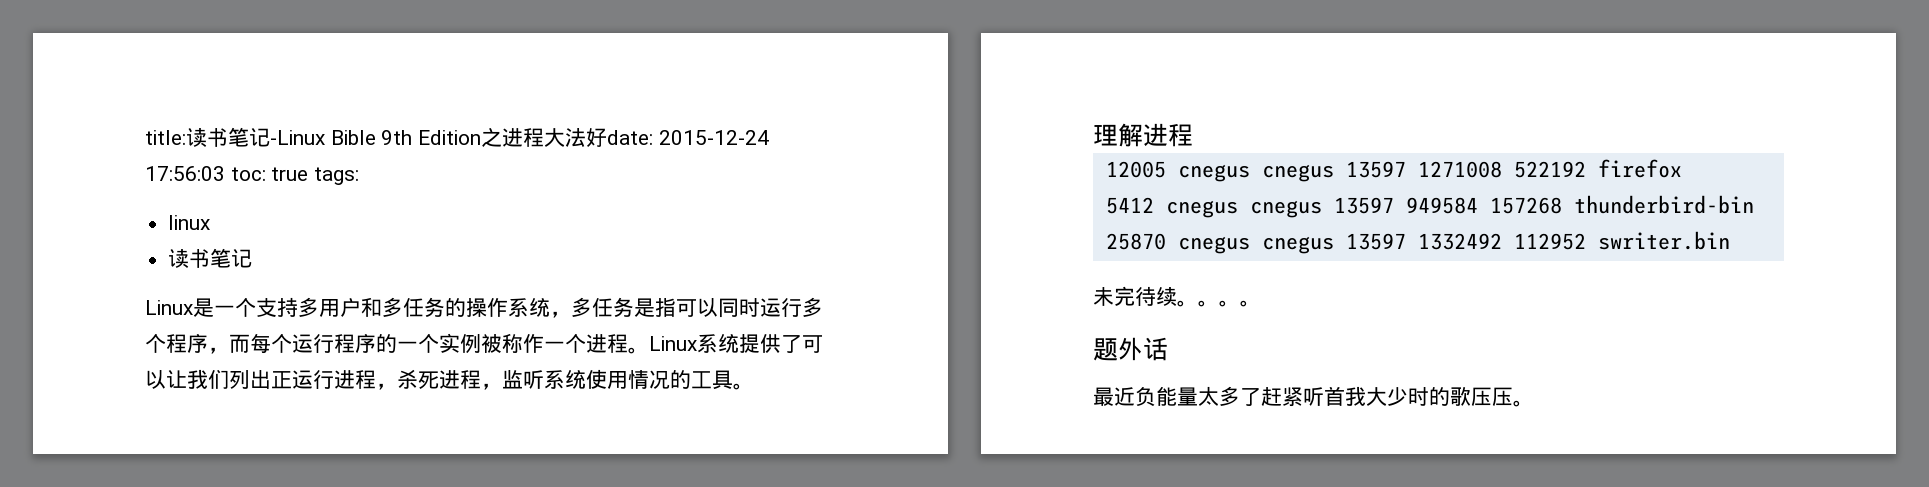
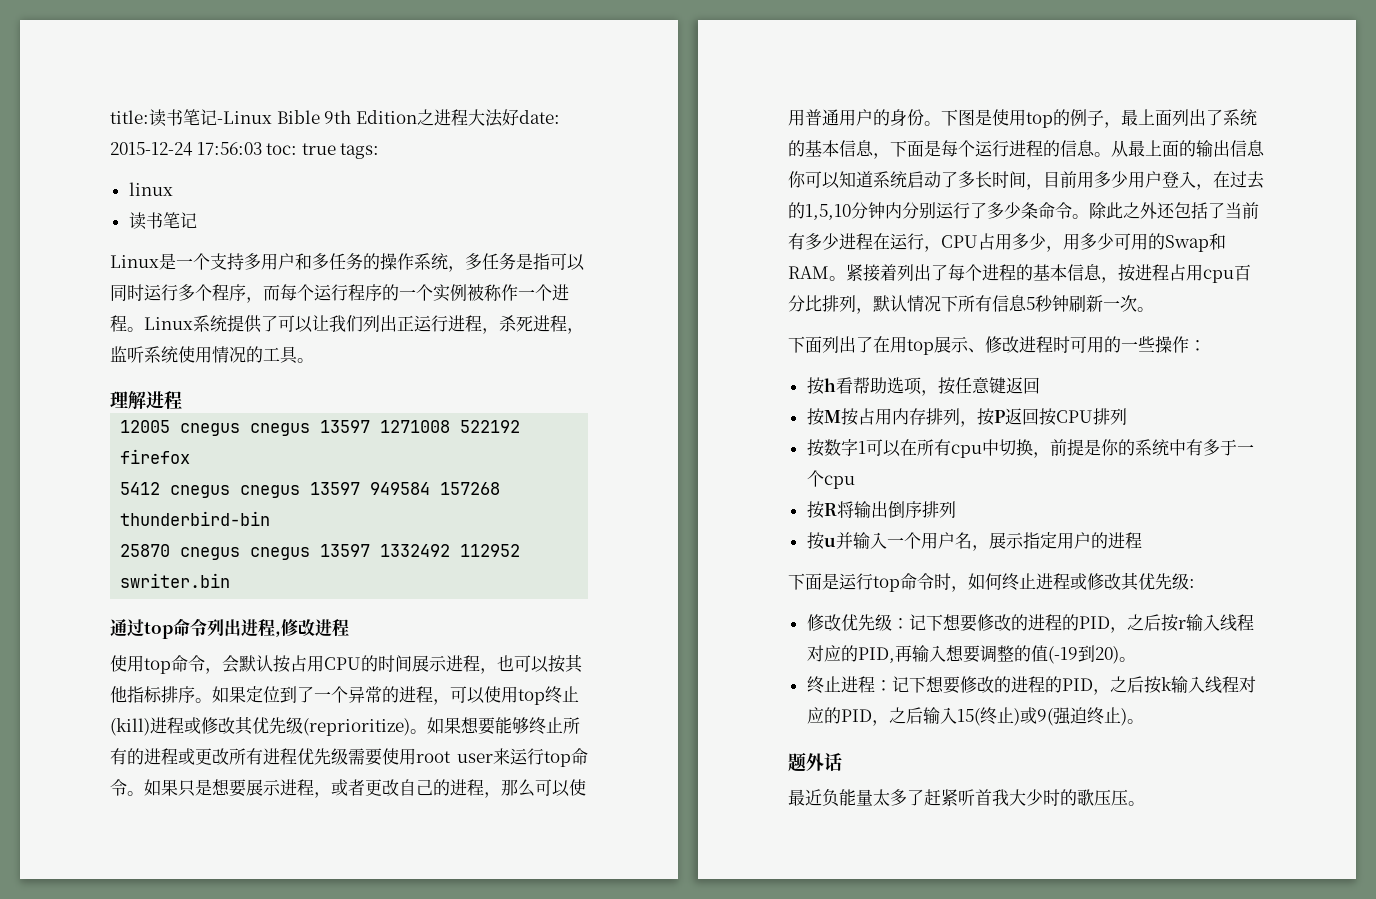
- 未完待续。。。。
+ 通过top命令列出进程,修改进程
+ 使用top命令，会默认按占用CPU的时间展示进程，也可以按其他指标排序。如果定位到了一个异常的进程，可以使用top终止(kill)进程或修改其优先级(reprioritize)。如果想要能够终止所有的进程或更改所有进程优先级需要使用root user来运行top命令。如果只是想要展示进程，或者更改自己的进程，那么可以使用普通用户的身份。下图是使用top的例子，最上面列出了系统的基本信息，下面是每个运行进程的信息。从最上面的输出信息你可以知道系统启动了多长时间，目前用多少用户登入，在过去的1,5,10分钟内分别运行了多少条命令。除此之外还包括了当前有多少进程在运行，CPU占用多少，用多少可用的Swap和RAM。紧接着列出了每个进程的基本信息，按进程占用cpu百分比排列，默认情况下所有信息5秒钟刷新一次。
+ 下面列出了在用top展示、修改进程时可用的一些操作：
+ 按h看帮助选项，按任意键返回
+ 按M按占用内存排列，按P返回按CPU排列
+ 按数字1可以在所有cpu中切换，前提是你的系统中有多于一个cpu
+ 按R将输出倒序排列
+ 按u并输入一个用户名，展示指定用户的进程
+ 下面是运行top命令时，如何终止进程或修改其优先级:
+ 修改优先级：记下想要修改的进程的PID，之后按r输入线程对应的PID,再输入想要调整的值(-19到20)。
+ 终止进程：记下想要修改的进程的PID，之后按k输入线程对应的PID，之后输入15(终止)或9(强迫终止)。

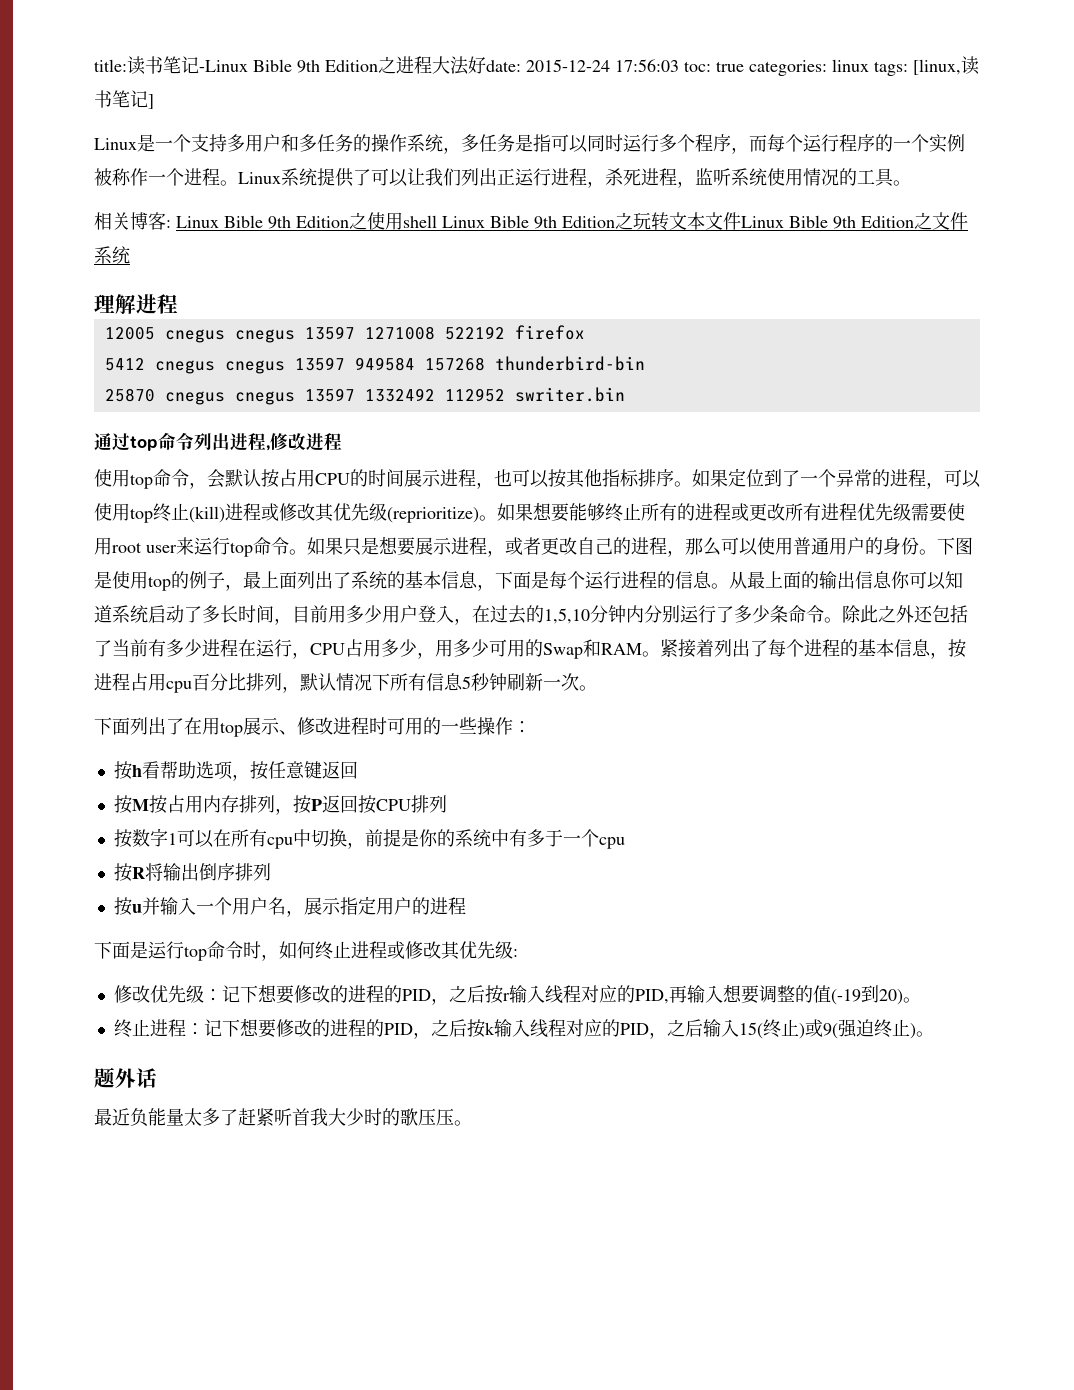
- title:读书笔记-Linux Bible 9th Edition之进程大法好date: 2015-12-24 17:56:03 toc: true tags:
- linux
- 读书笔记
+ title:读书笔记-Linux Bible 9th Edition之进程大法好date: 2015-12-24 17:56:03 toc: true categories: linux tags: [linux,读书笔记]
+ 相关博客: Linux Bible 9th Edition之使用shell Linux Bible 9th Edition之玩转文本文件Linux Bible 9th Edition之文件系统

